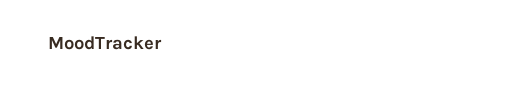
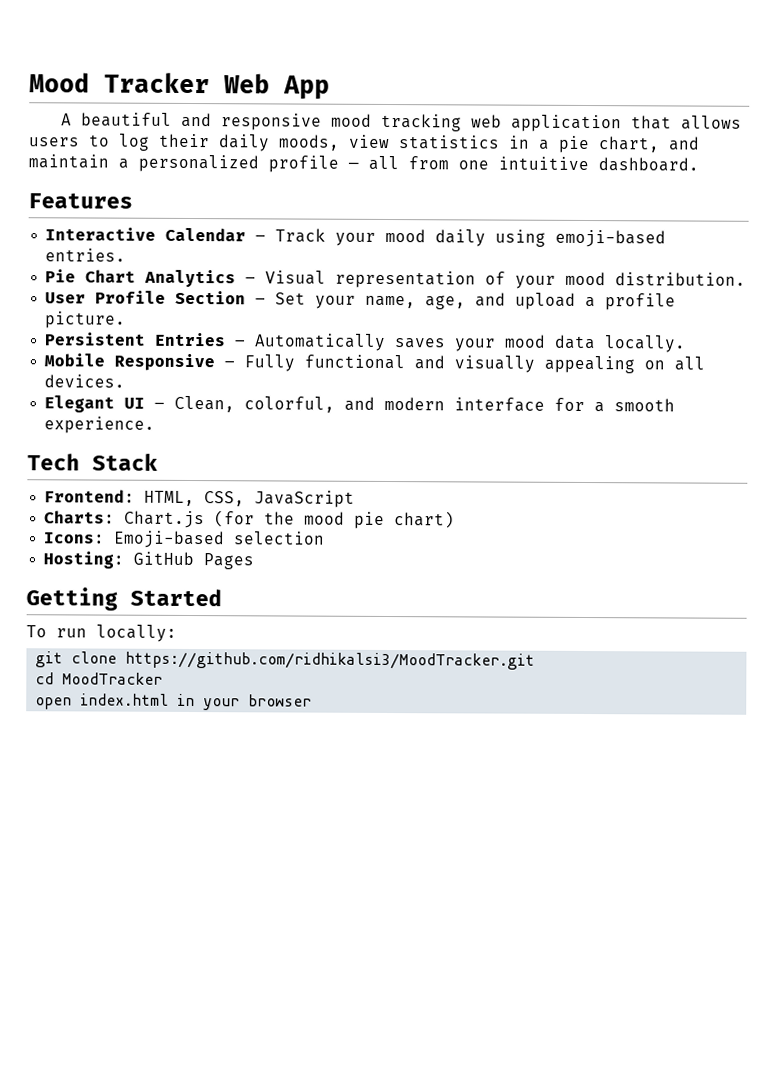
- MoodTracker
+ Mood Tracker Web App
+ A beautiful and responsive mood tracking web application that allows users to log their daily moods, view statistics in a pie chart, and maintain a personalized profile — all from one intuitive dashboard.
+ Features
+ Interactive Calendar – Track your mood daily using emoji-based entries.
+ Pie Chart Analytics – Visual representation of your mood distribution.
+ User Profile Section – Set your name, age, and upload a profile picture.
+ Persistent Entries – Automatically saves your mood data locally.
+ Mobile Responsive – Fully functional and visually appealing on all devices.
+ Elegant UI – Clean, colorful, and modern interface for a smooth experience.
+ Tech Stack
+ Frontend: HTML, CSS, JavaScript
+ Charts: Chart.js (for the mood pie chart)
+ Icons: Emoji-based selection
+ Hosting: GitHub Pages
+ Getting Started
+ To run locally:
+ git clone https://github.com/ridhikalsi3/MoodTracker.git
+ cd MoodTracker
+ open index.html in your browser

